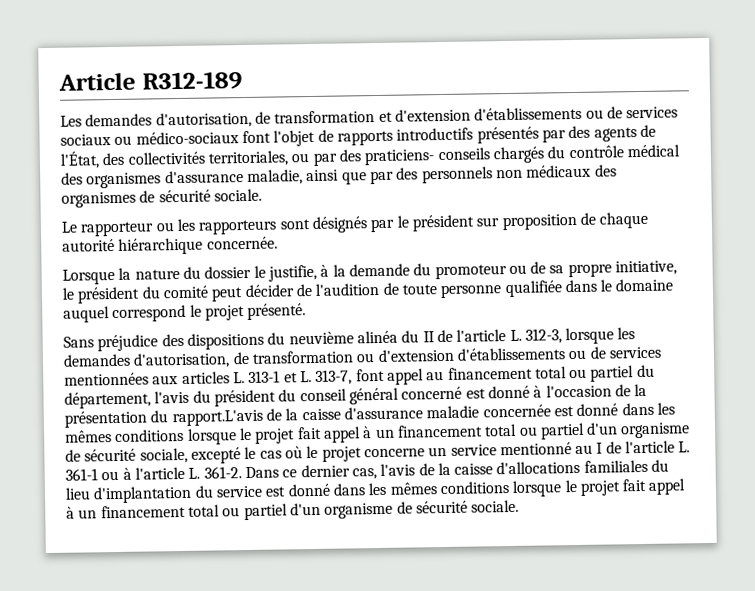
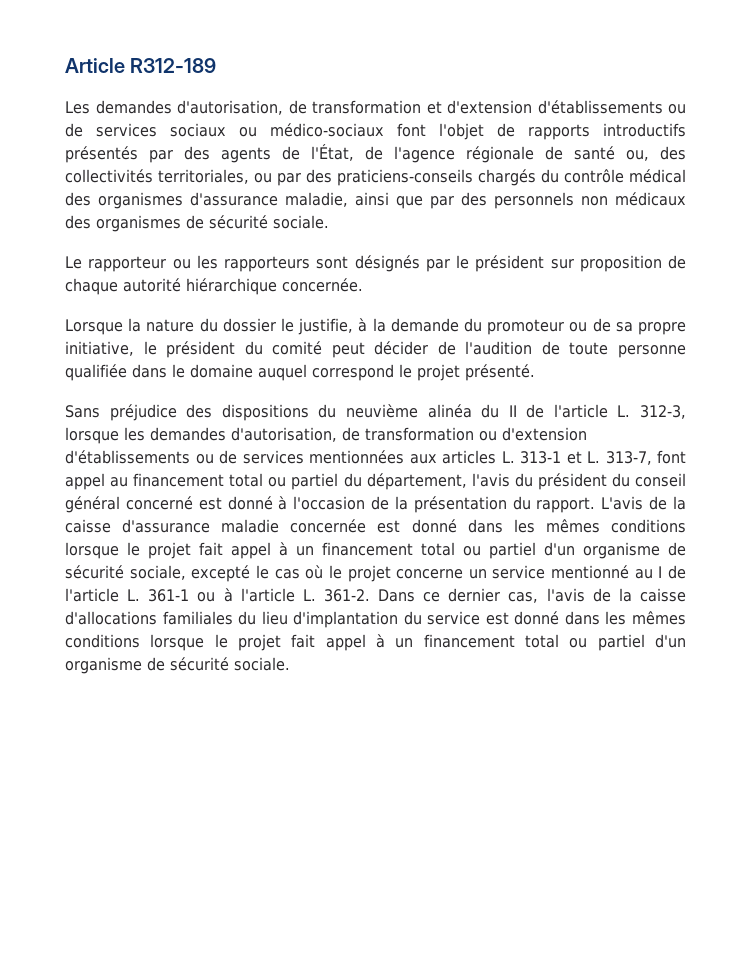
- Les demandes d'autorisation, de transformation et d'extension d'établissements ou de services sociaux ou médico-sociaux font l'objet de rapports introductifs présentés par des agents de l'État, des collectivités territoriales, ou par des praticiens- conseils chargés du contrôle médical des organismes d'assurance maladie, ainsi que par des personnels non médicaux des organismes de sécurité sociale.
+ Les demandes d'autorisation, de transformation et d'extension d'établissements ou de services sociaux ou médico-sociaux font l'objet de rapports introductifs présentés par des agents de l'État, de l'agence régionale de santé ou, des collectivités territoriales, ou par des praticiens-conseils chargés du contrôle médical des organismes d'assurance maladie, ainsi que par des personnels non médicaux des organismes de sécurité sociale.
- Sans préjudice des dispositions du neuvième alinéa du II de l'article L. 312-3, lorsque les demandes d'autorisation, de transformation ou d'extension d'établissements ou de services mentionnées aux articles L. 313-1 et L. 313-7, font appel au financement total ou partiel du département, l'avis du président du conseil général concerné est donné à l'occasion de la présentation du rapport.L'avis de la caisse d'assurance maladie concernée est donné dans les mêmes conditions lorsque le projet fait appel à un financement total ou partiel d'un organisme de sécurité sociale, excepté le cas où le projet concerne un service mentionné au I de l'article L. 361-1 ou à l'article L. 361-2.
+ Sans préjudice des dispositions du neuvième alinéa du II de l'article L. 312-3, lorsque les demandes d'autorisation, de transformation ou d'extension d'établissements ou de services mentionnées aux articles L. 313-1 et L. 313-7, font appel au financement total ou partiel du département, l'avis du président du conseil général concerné est donné à l'occasion de la présentation du rapport. L'avis de la caisse d'assurance maladie concernée est donné dans les mêmes conditions lorsque le projet fait appel à un financement total ou partiel d'un organisme de sécurité sociale, excepté le cas où le projet concerne un service mentionné au I de l'article L. 361-1 ou à l'article L. 361-2.

